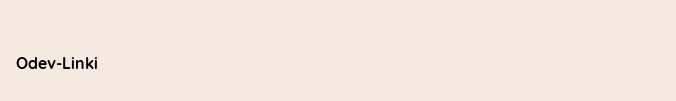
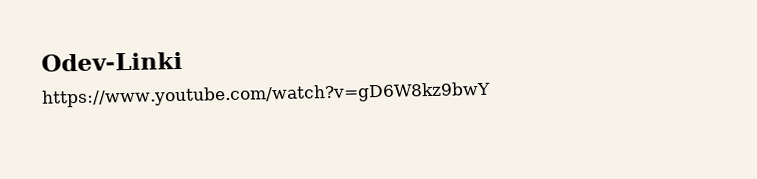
+ https://www.youtube.com/watch?v=gD6W8kz9bwY

